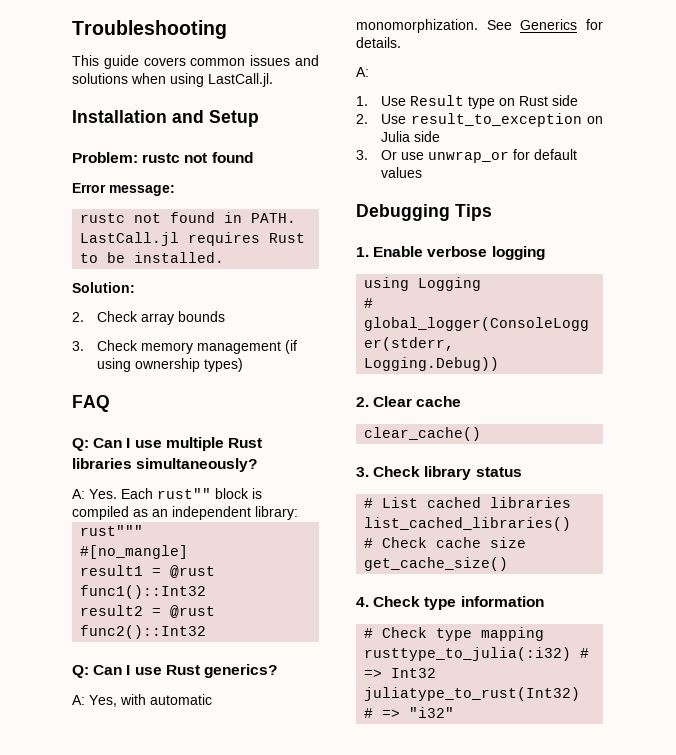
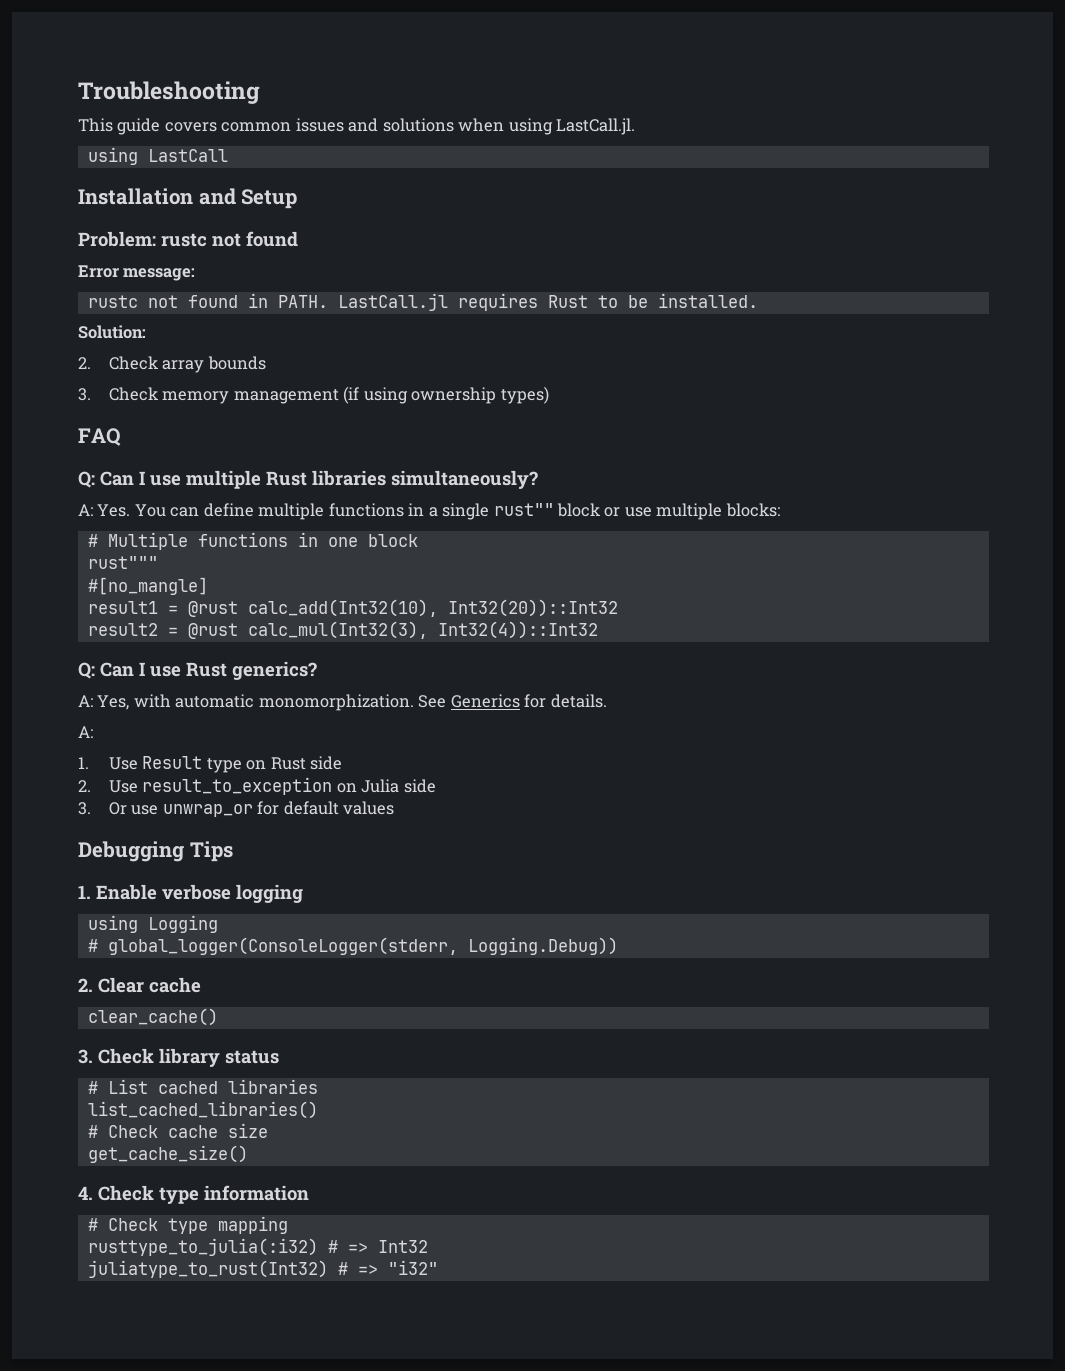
+ using LastCall
- A: Yes. Each rust"" block is compiled as an independent library:
+ A: Yes. You can define multiple functions in a single rust"" block or use multiple blocks:
+ # Multiple functions in one block
- result1 = @rust func1()::Int32
+ result1 = @rust calc_add(Int32(10), Int32(20))::Int32
- result2 = @rust func2()::Int32
+ result2 = @rust calc_mul(Int32(3), Int32(4))::Int32

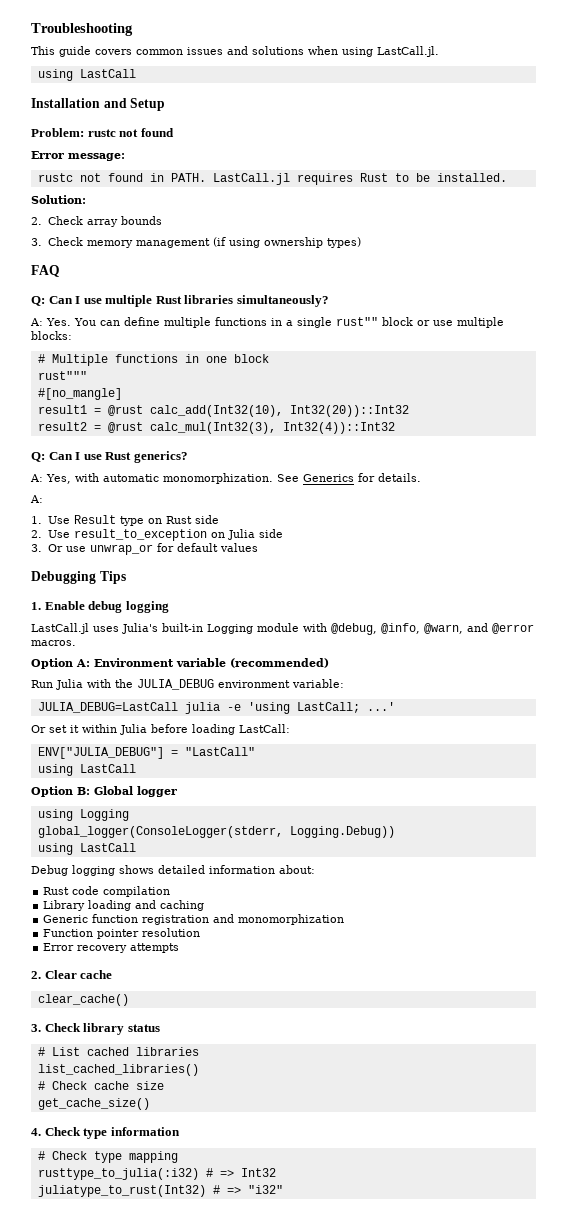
- 1. Enable verbose logging
+ 1. Enable debug logging
+ LastCall.jl uses Julia's built-in Logging module with @debug, @info, @warn, and @error macros.
+ Option A: Environment variable (recommended)
+ Run Julia with the JULIA_DEBUG environment variable:
+ JULIA_DEBUG=LastCall julia -e 'using LastCall; ...'
+ Or set it within Julia before loading LastCall:
+ ENV["JULIA_DEBUG"] = "LastCall"
+ using LastCall
+ Option B: Global logger
- # global_logger(ConsoleLogger(stderr, Logging.Debug))
+ global_logger(ConsoleLogger(stderr, Logging.Debug))
+ using LastCall
+ Debug logging shows detailed information about:
+ Rust code compilation
+ Library loading and caching
+ Generic function registration and monomorphization
+ Function pointer resolution
+ Error recovery attempts

